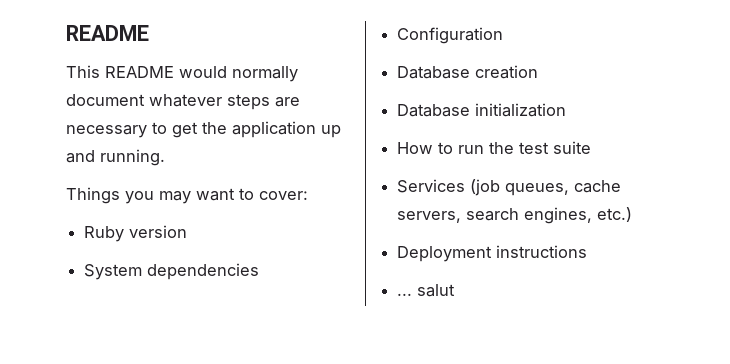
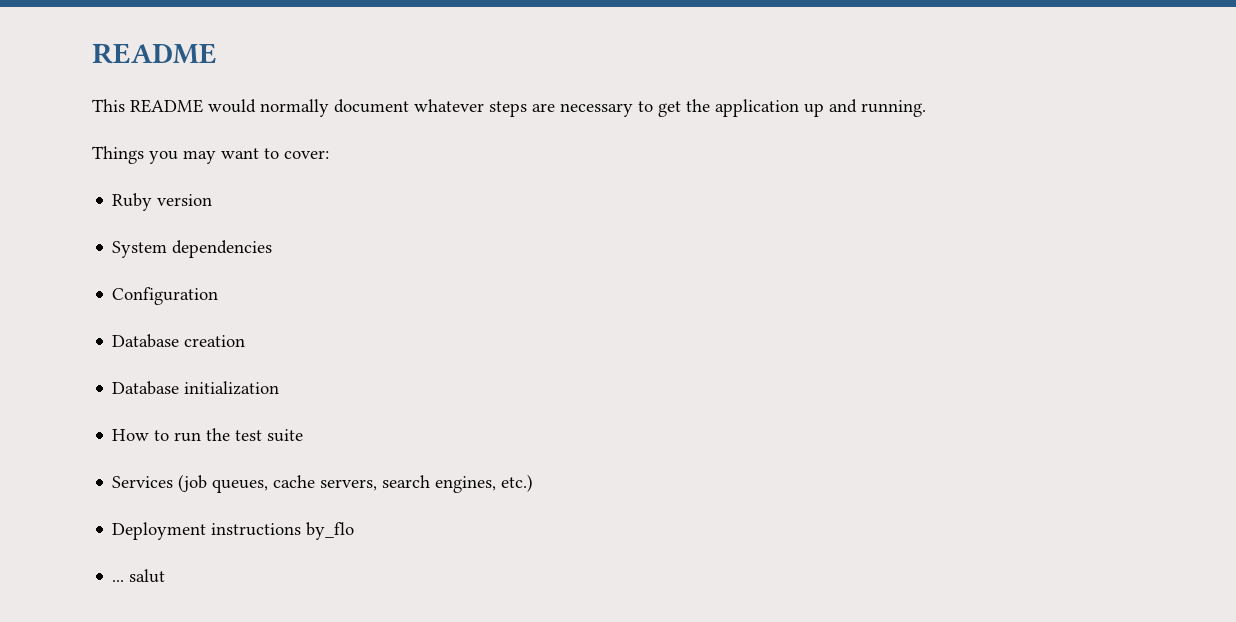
- Deployment instructions
+ Deployment instructions by_flo

